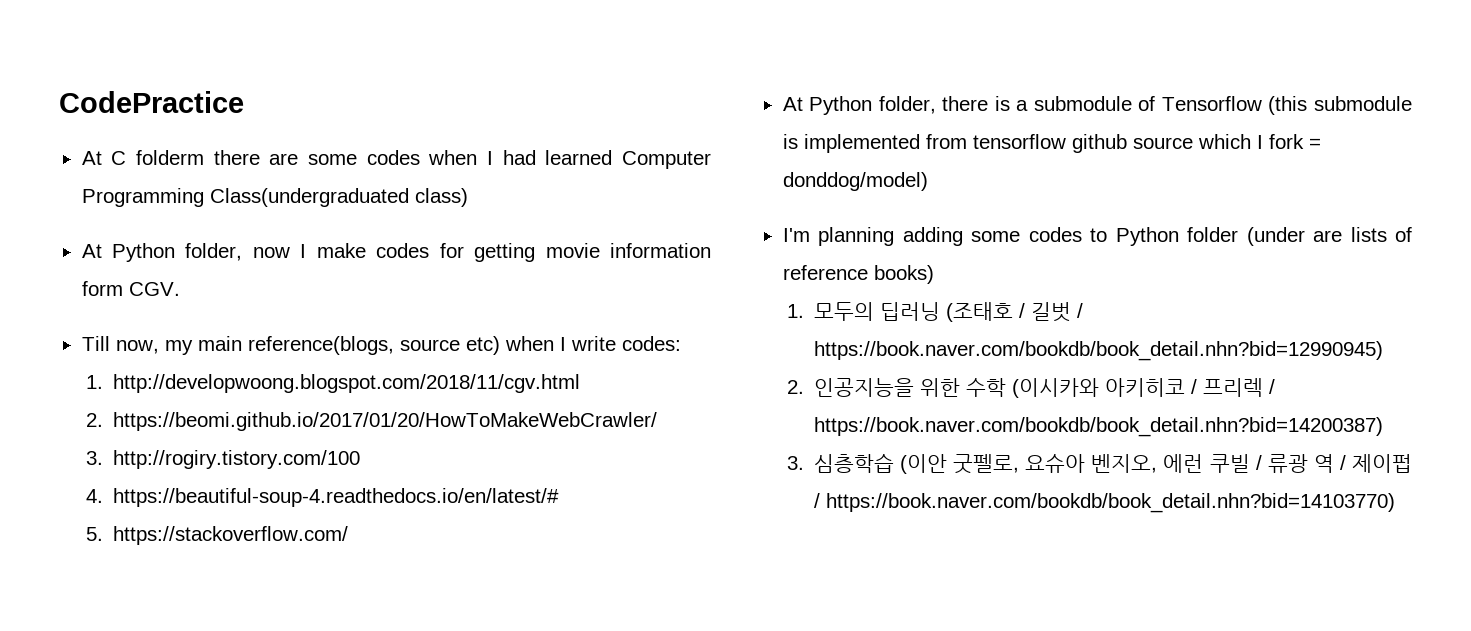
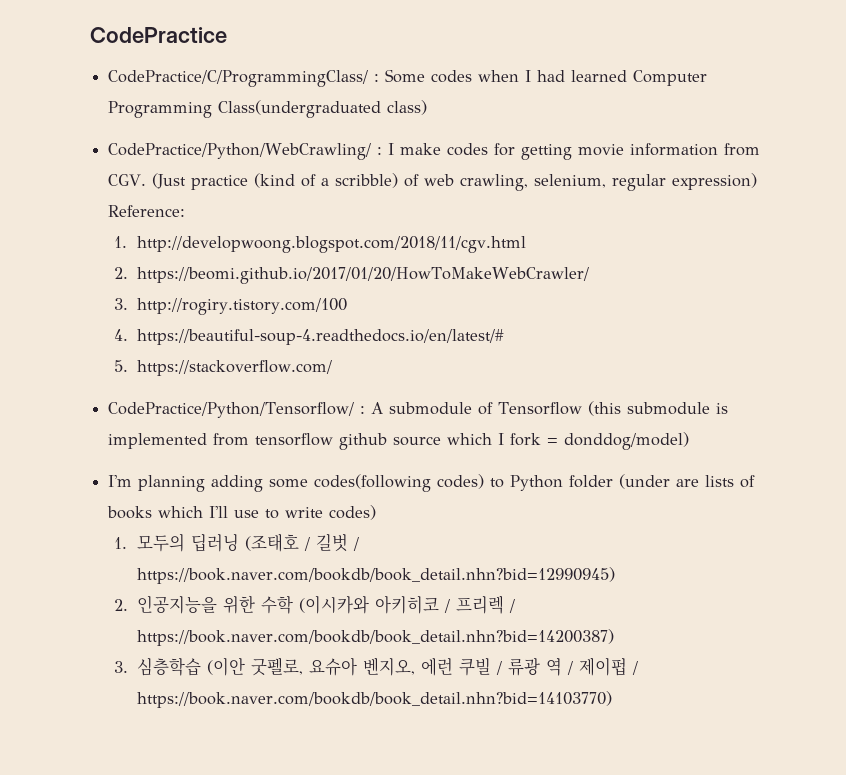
- At C folderm there are some codes when I had learned Computer Programming Class(undergraduated class)
+ CodePractice/C/ProgrammingClass/ : Some codes when I had learned Computer Programming Class(undergraduated class)
- At Python folder, now I make codes for getting movie information form CGV.
- Till now, my main reference(blogs, source etc) when I write codes:
+ CodePractice/Python/WebCrawling/ : I make codes for getting movie information from CGV. (Just practice (kind of a scribble) of web crawling, selenium, regular expression) Reference:
- At Python folder, there is a submodule of Tensorflow (this submodule is implemented from tensorflow github source which I fork = donddog/model)
+ CodePractice/Python/Tensorflow/ : A submodule of Tensorflow (this submodule is implemented from tensorflow github source which I fork = donddog/model)
- I'm planning adding some codes to Python folder (under are lists of reference books)
+ I'm planning adding some codes(following codes) to Python folder (under are lists of books which I'll use to write codes)

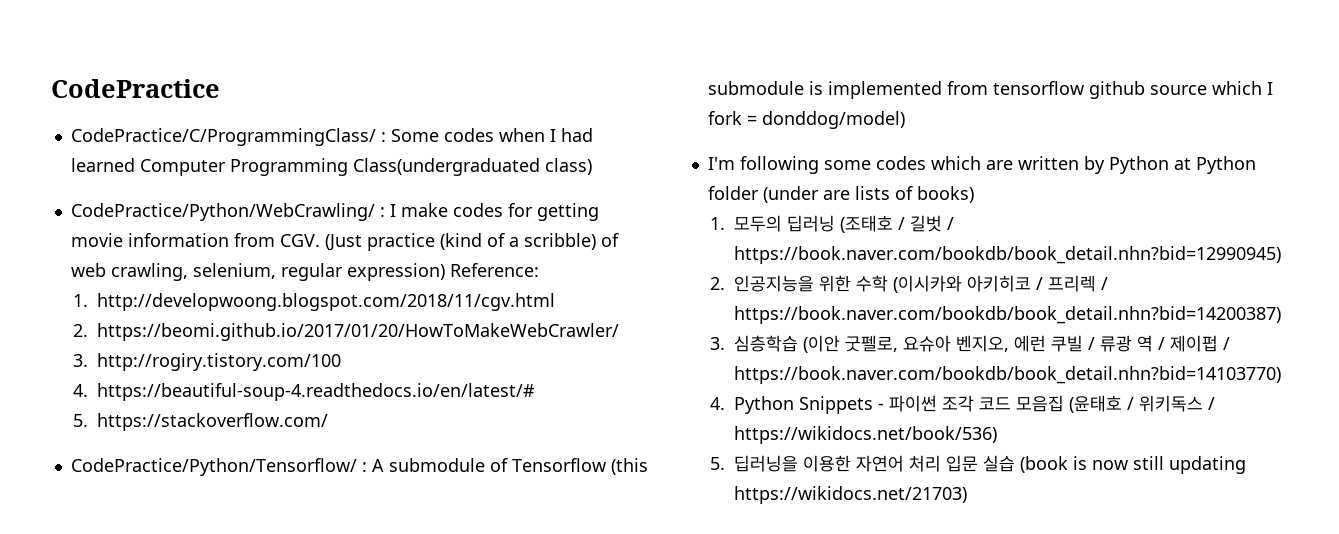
- I'm planning adding some codes(following codes) to Python folder (under are lists of books which I'll use to write codes)
+ I'm following some codes which are written by Python at Python folder (under are lists of books)
+ 4. Python Snippets - 파이썬 조각 코드 모음집 (윤태호 / 위키독스 / https://wikidocs.net/book/536)
+ 5. 딥러닝을 이용한 자연어 처리 입문 실습 (book is now still updating https://wikidocs.net/21703)

